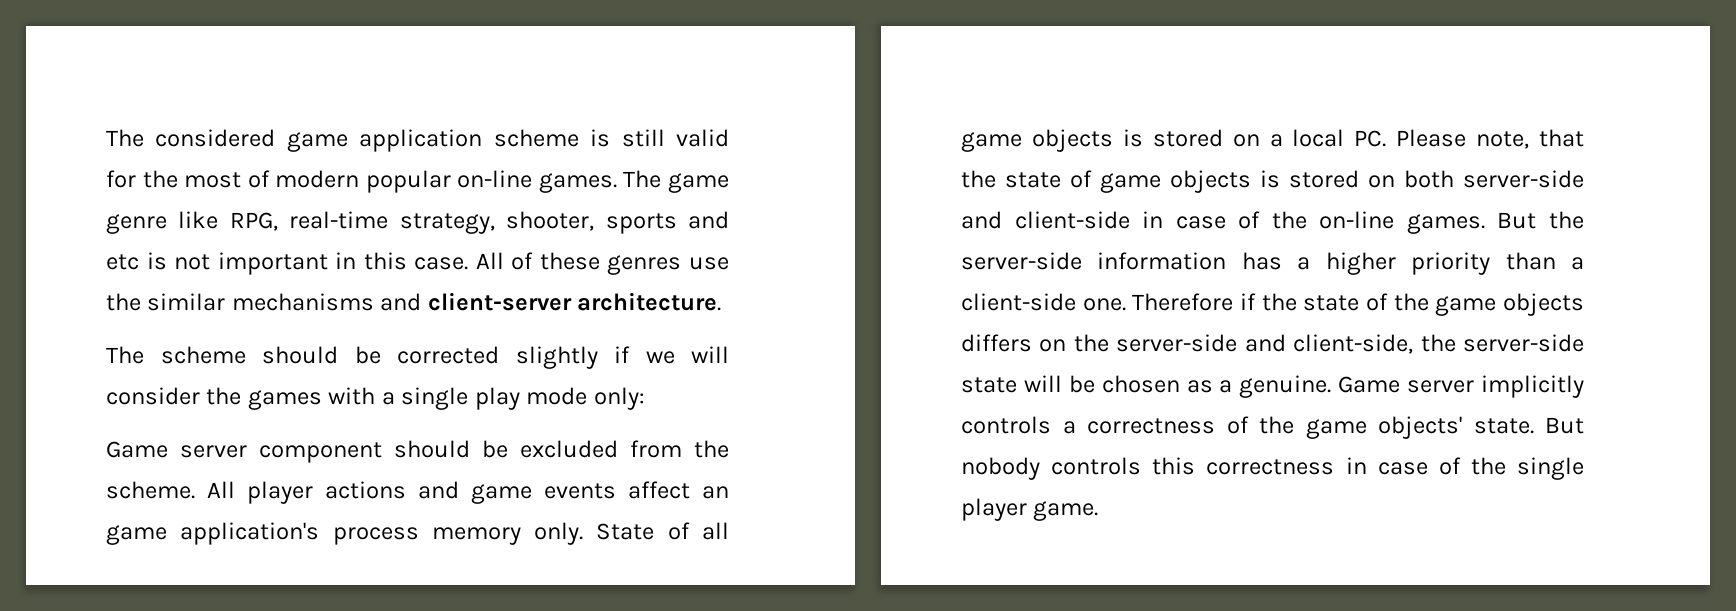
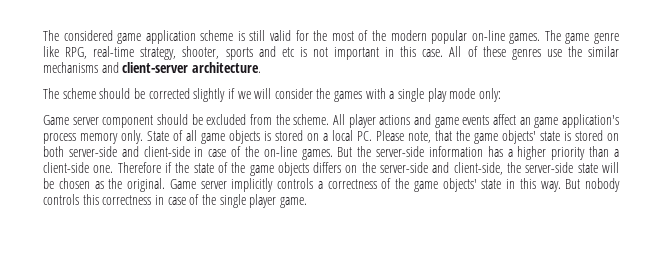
- The considered game application scheme is still valid for the most of modern popular on-line games.
+ The considered game application scheme is still valid for the most of the modern popular on-line games.
- State of all game objects is stored on a local PC. Please note, that the state of game objects is stored on both server-side and client-side in case of the on-line games.
+ State of all game objects is stored on a local PC. Please note, that the game objects' state is stored on both server-side and client-side in case of the on-line games.
- Therefore if the state of the game objects differs on the server-side and client-side, the server-side state will be chosen as a genuine.
+ Therefore if the state of the game objects differs on the server-side and client-side, the server-side state will be chosen as the original.
- Game server implicitly controls a correctness of the game objects' state.
+ Game server implicitly controls a correctness of the game objects' state in this way.

